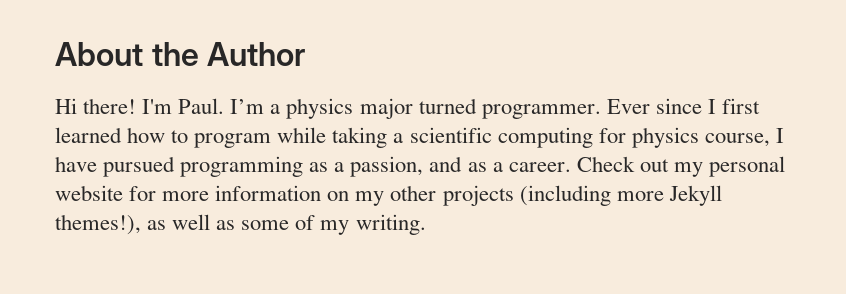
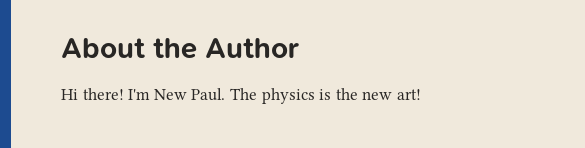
- I'm Paul. I’m a physics major turned programmer. Ever since I first learned how to program while taking a scientific computing for physics course, I have pursued programming as a passion, and as a career. Check out my personal website for more information on my other projects (including more Jekyll themes!), as well as some of my writing.
+ I'm New Paul. The physics is the new art!

